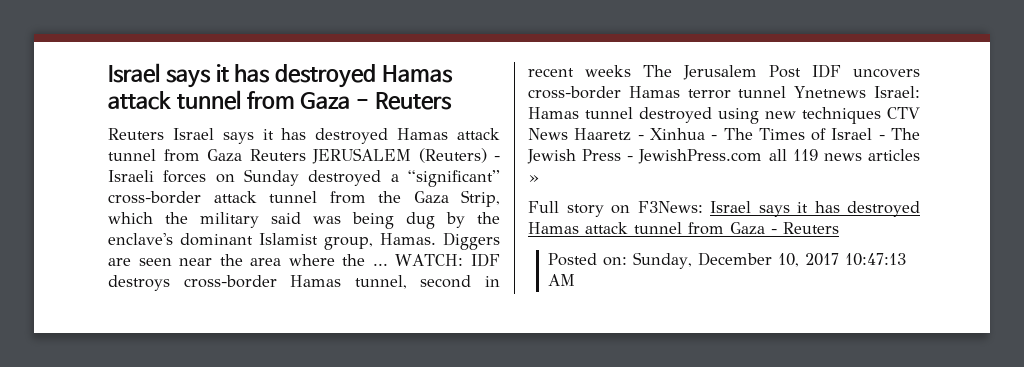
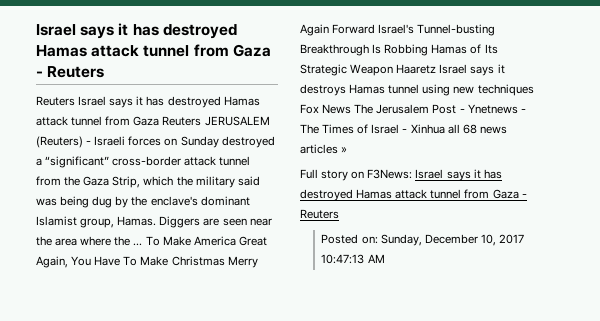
- WATCH: IDF destroys cross-border Hamas tunnel, second in recent weeks The Jerusalem Post IDF uncovers cross-border Hamas terror tunnel Ynetnews Israel: Hamas tunnel destroyed using new techniques CTV News Haaretz - Xinhua - The Times of Israel - The Jewish Press - JewishPress.com all 119 news articles »
+ To Make America Great Again, You Have To Make Christmas Merry Again Forward Israel's Tunnel-busting Breakthrough Is Robbing Hamas of Its Strategic Weapon Haaretz Israel says it destroys Hamas tunnel using new techniques Fox News The Jerusalem Post - Ynetnews - The Times of Israel - Xinhua all 68 news articles »

